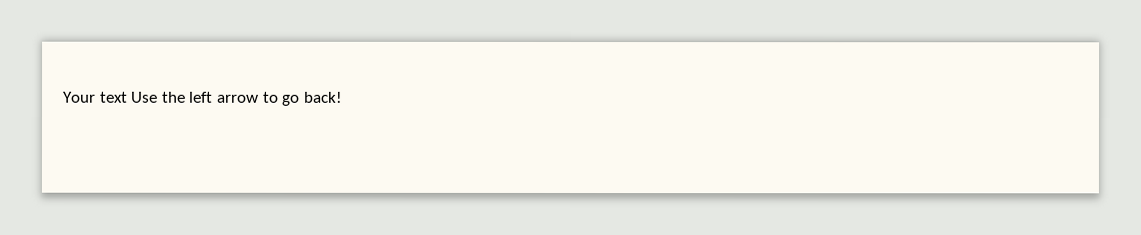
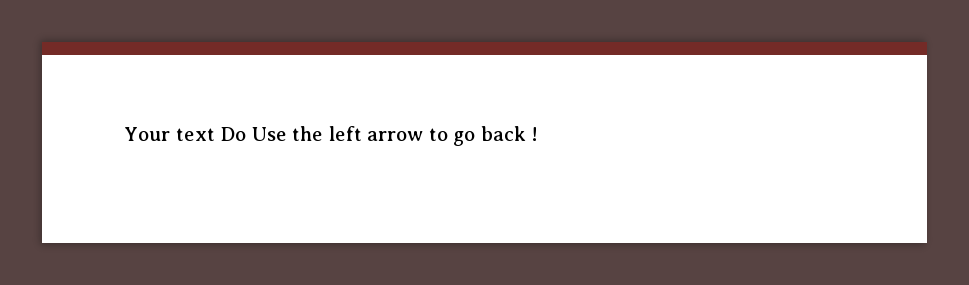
- Your text Use the left arrow to go back!
+ Your text Do Use the left arrow to go back !

